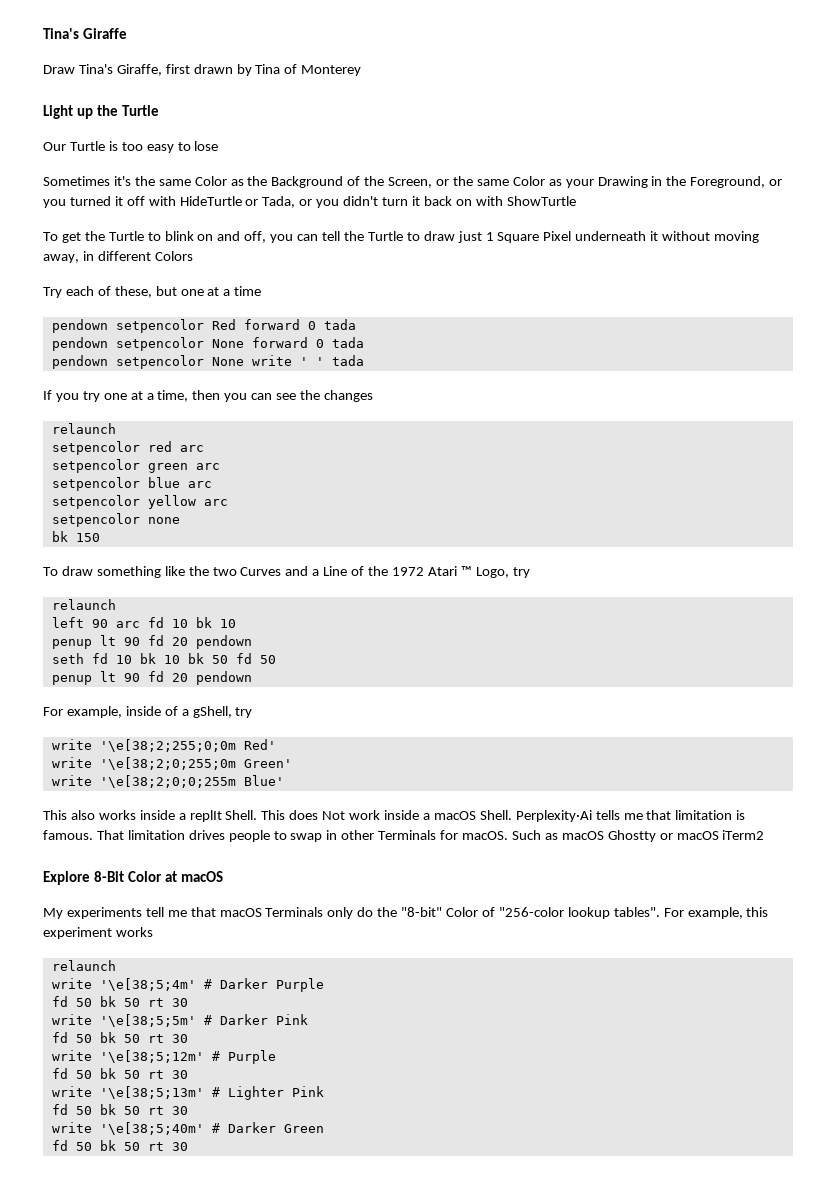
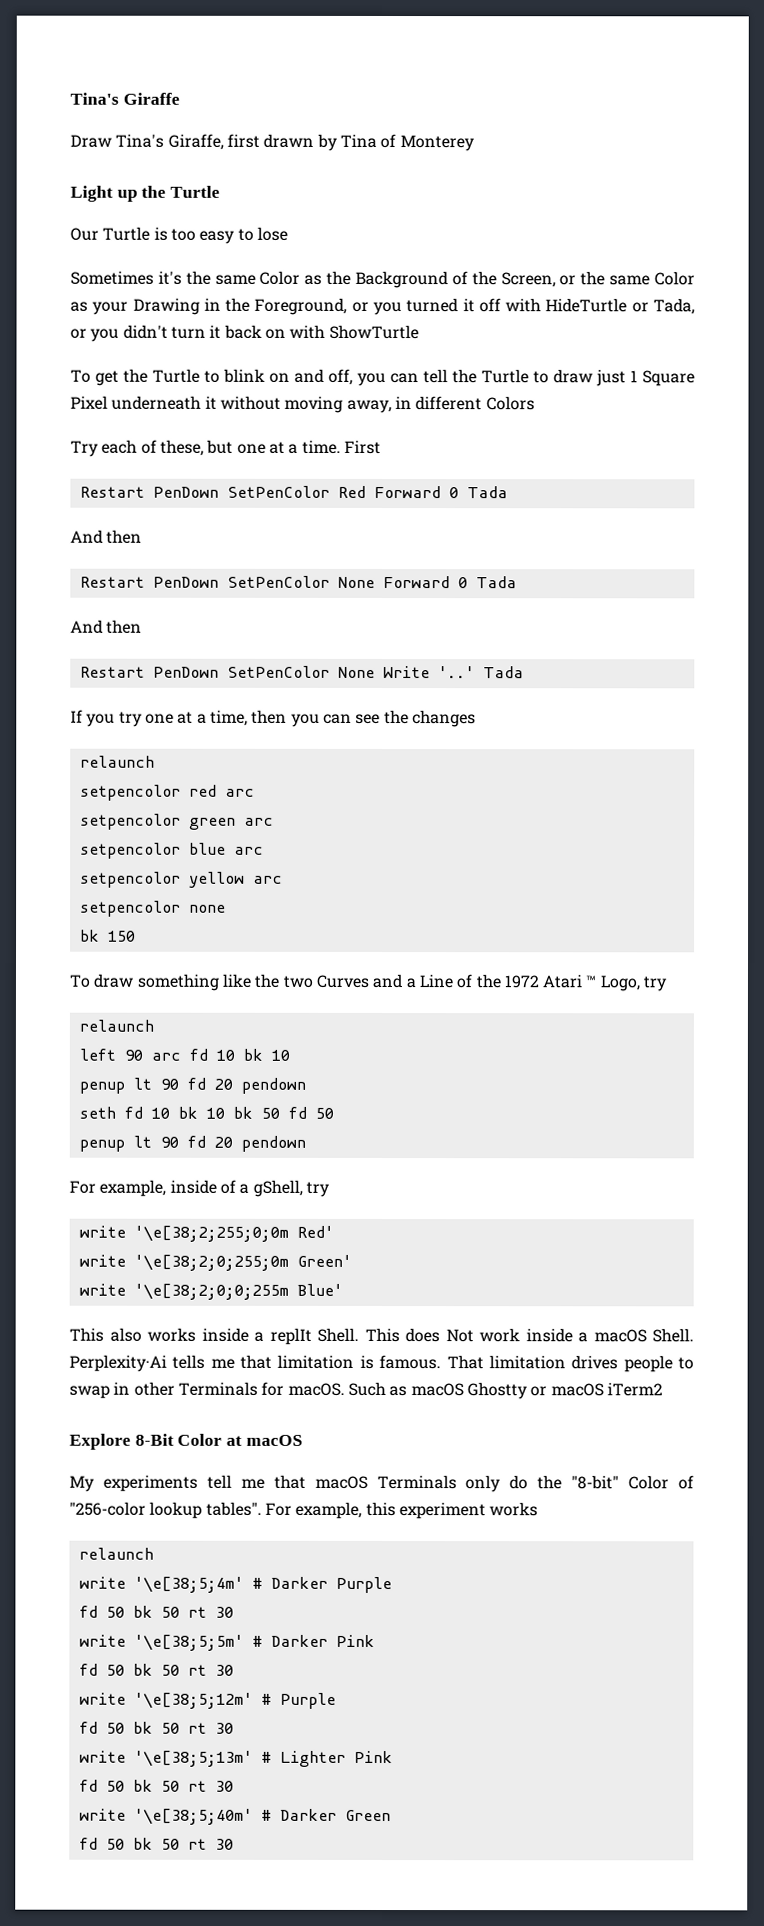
- Try each of these, but one at a time
- pendown setpencolor Red forward 0 tada
- pendown setpencolor None forward 0 tada
- pendown setpencolor None write ' ' tada
+ Try each of these, but one at a time. First
+ Restart PenDown SetPenColor Red Forward 0 Tada
+ And then
+ Restart PenDown SetPenColor None Forward 0 Tada
+ And then
+ Restart PenDown SetPenColor None Write '..' Tada

